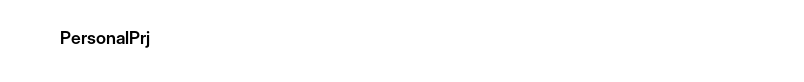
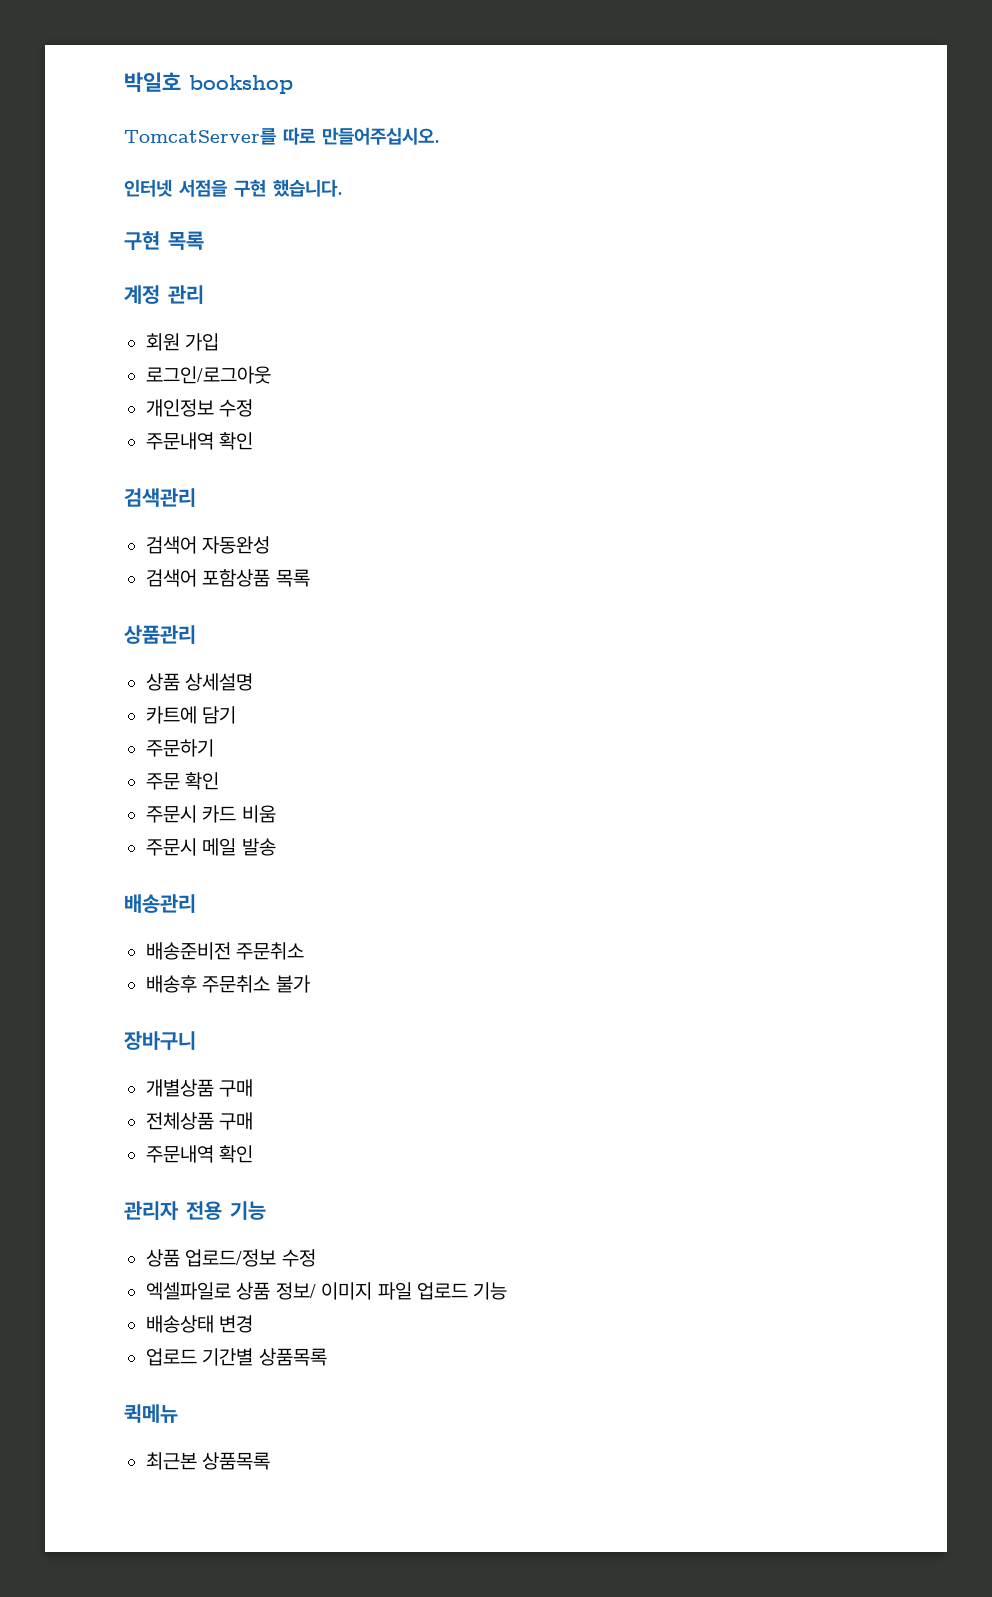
- PersonalPrj
+ 박일호 bookshop
+ TomcatServer를 따로 만들어주십시오.
+ 인터넷 서점을 구현 했습니다.
+ 구현 목록
+ 계정 관리
+ 회원 가입
+ 로그인/로그아웃
+ 개인정보 수정
+ 주문내역 확인
+ 검색관리
+ 검색어 자동완성
+ 검색어 포함상품 목록
+ 상품관리
+ 상품 상세설명
+ 카트에 담기
+ 주문하기
+ 주문 확인
+ 주문시 카드 비움
+ 주문시 메일 발송
+ 배송관리
+ 배송준비전 주문취소
+ 배송후 주문취소 불가
+ 장바구니
+ 개별상품 구매
+ 전체상품 구매
+ 주문내역 확인
+ 관리자 전용 기능
+ 상품 업로드/정보 수정
+ 엑셀파일로 상품 정보/ 이미지 파일 업로드 기능
+ 배송상태 변경
+ 업로드 기간별 상품목록
+ 퀵메뉴
+ 최근본 상품목록

